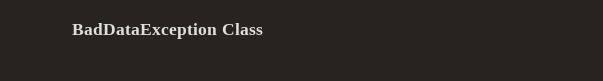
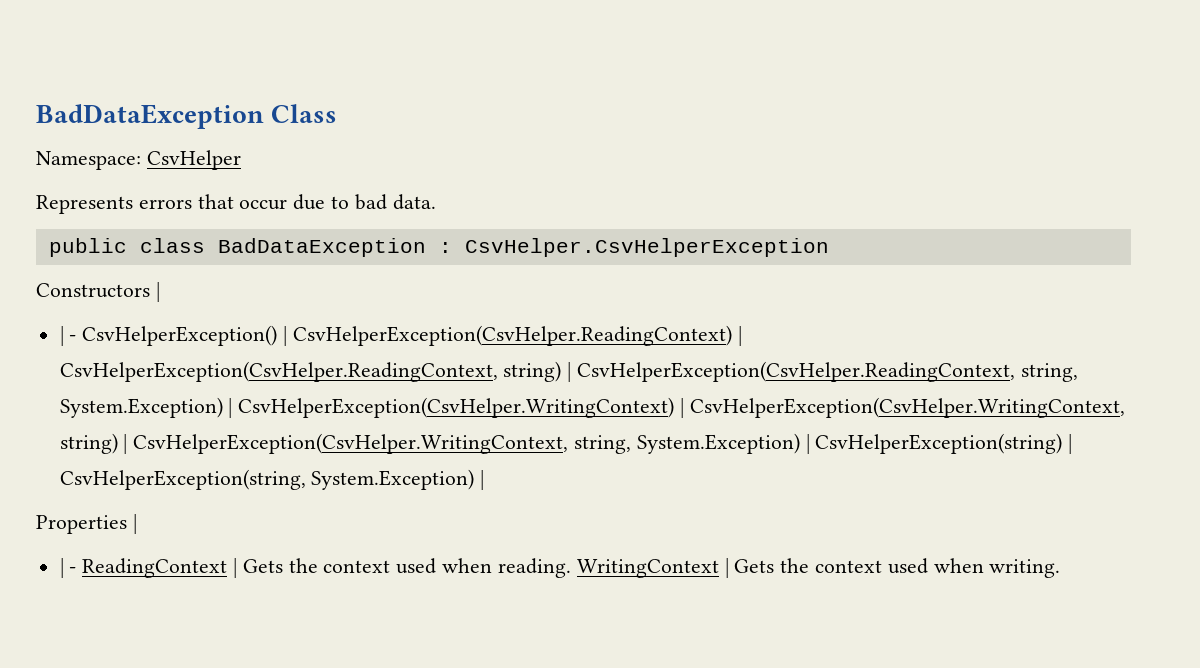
+ Namespace: CsvHelper
+ Represents errors that occur due to bad data.
+ public class BadDataException : CsvHelper.CsvHelperException
+ Constructors |
+ | - CsvHelperException() | CsvHelperException(CsvHelper.ReadingContext) | CsvHelperException(CsvHelper.ReadingContext, string) | CsvHelperException(CsvHelper.ReadingContext, string, System.Exception) | CsvHelperException(CsvHelper.WritingContext) | CsvHelperException(CsvHelper.WritingContext, string) | CsvHelperException(CsvHelper.WritingContext, string, System.Exception) | CsvHelperException(string) | CsvHelperException(string, System.Exception) |
+ Properties |
+ | - ReadingContext | Gets the context used when reading. WritingContext | Gets the context used when writing.

